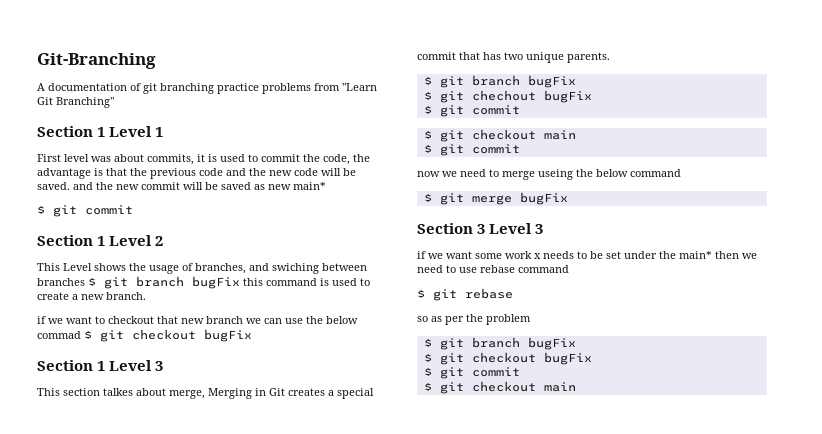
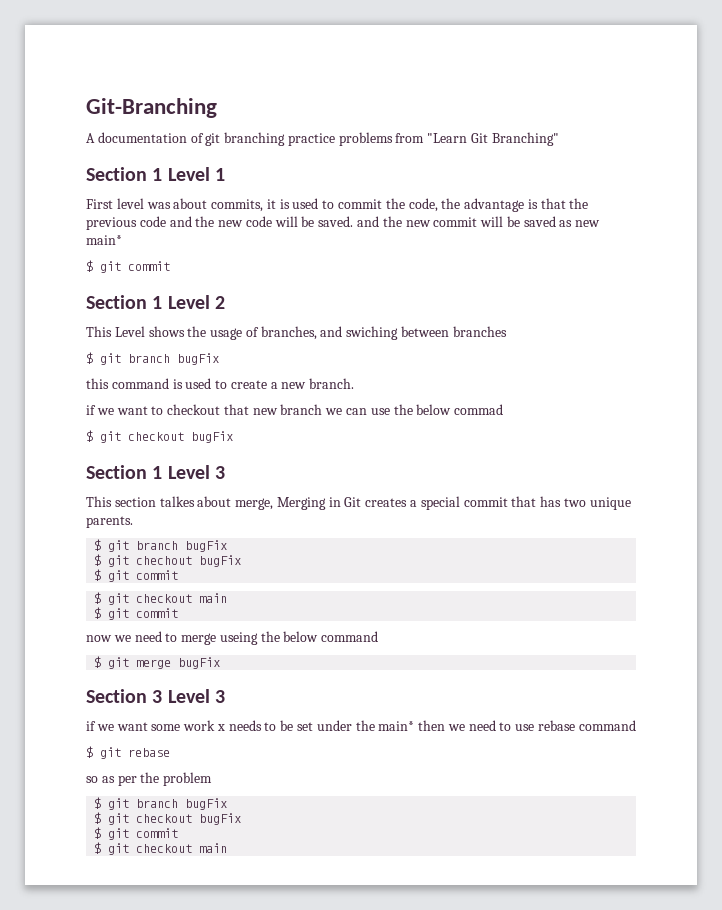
- This Level shows the usage of branches, and swiching between branches $ git branch bugFix this command is used to create a new branch.
+ This Level shows the usage of branches, and swiching between branches
+ $ git branch bugFix
+ this command is used to create a new branch.
- if we want to checkout that new branch we can use the below commad $ git checkout bugFix
+ if we want to checkout that new branch we can use the below commad
+ $ git checkout bugFix

